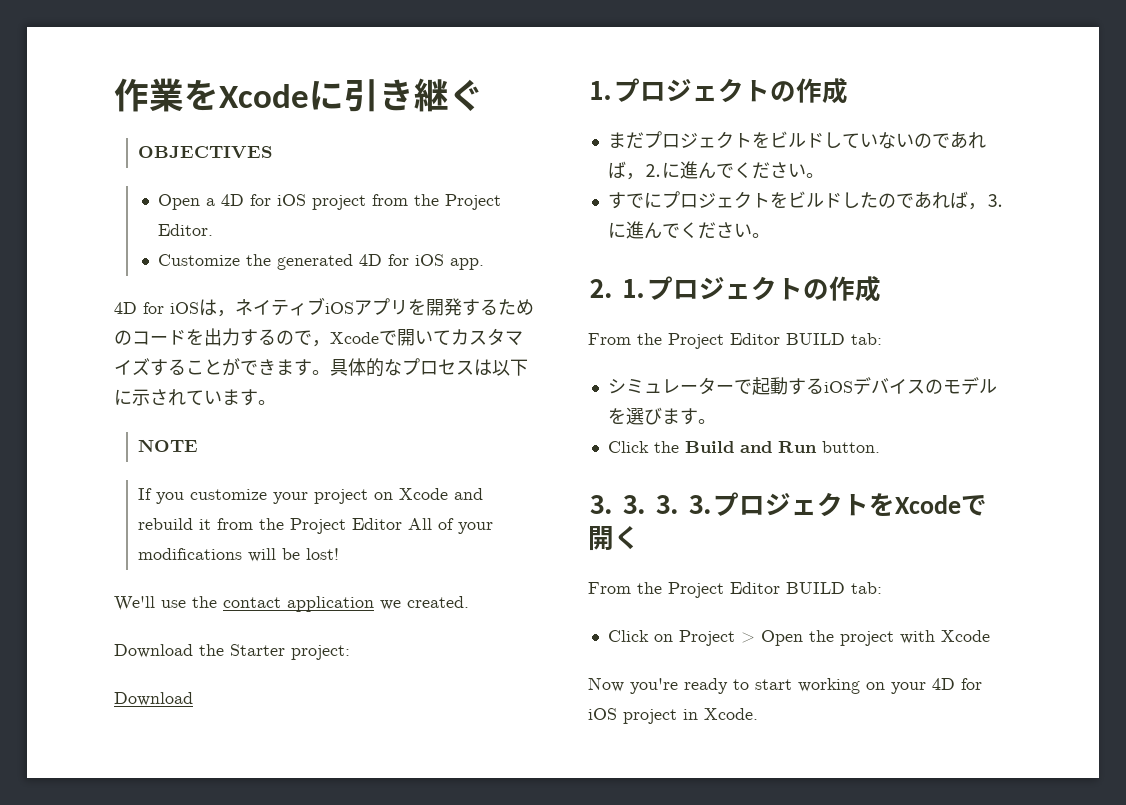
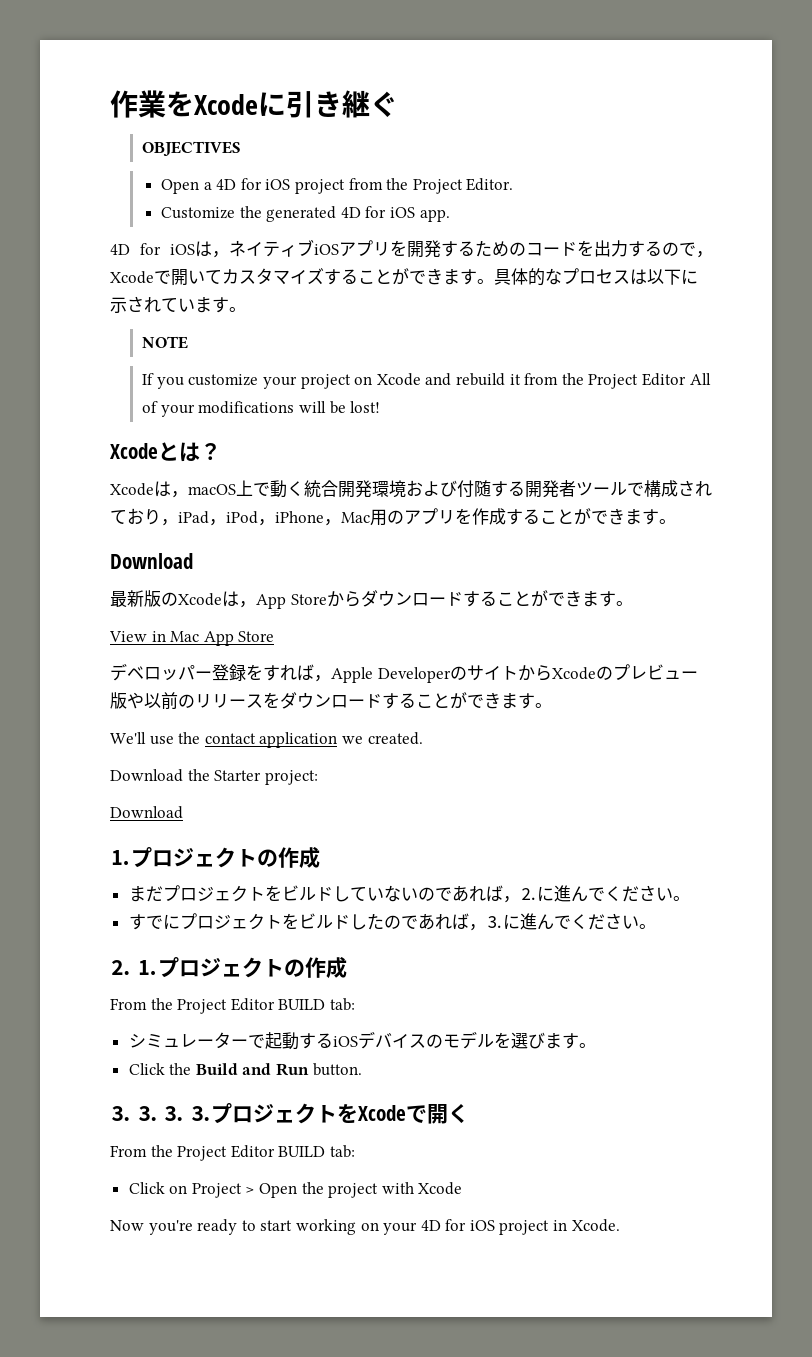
+ Xcodeとは？
+ Xcodeは，macOS上で動く統合開発環境および付随する開発者ツールで構成されており，iPad，iPod，iPhone，Mac用のアプリを作成することができます。
+ Download
+ 最新版のXcodeは，App Storeからダウンロードすることができます。
+ View in Mac App Store
+ デベロッパー登録をすれば，Apple DeveloperのサイトからXcodeのプレビュー版や以前のリリースをダウンロードすることができます。

